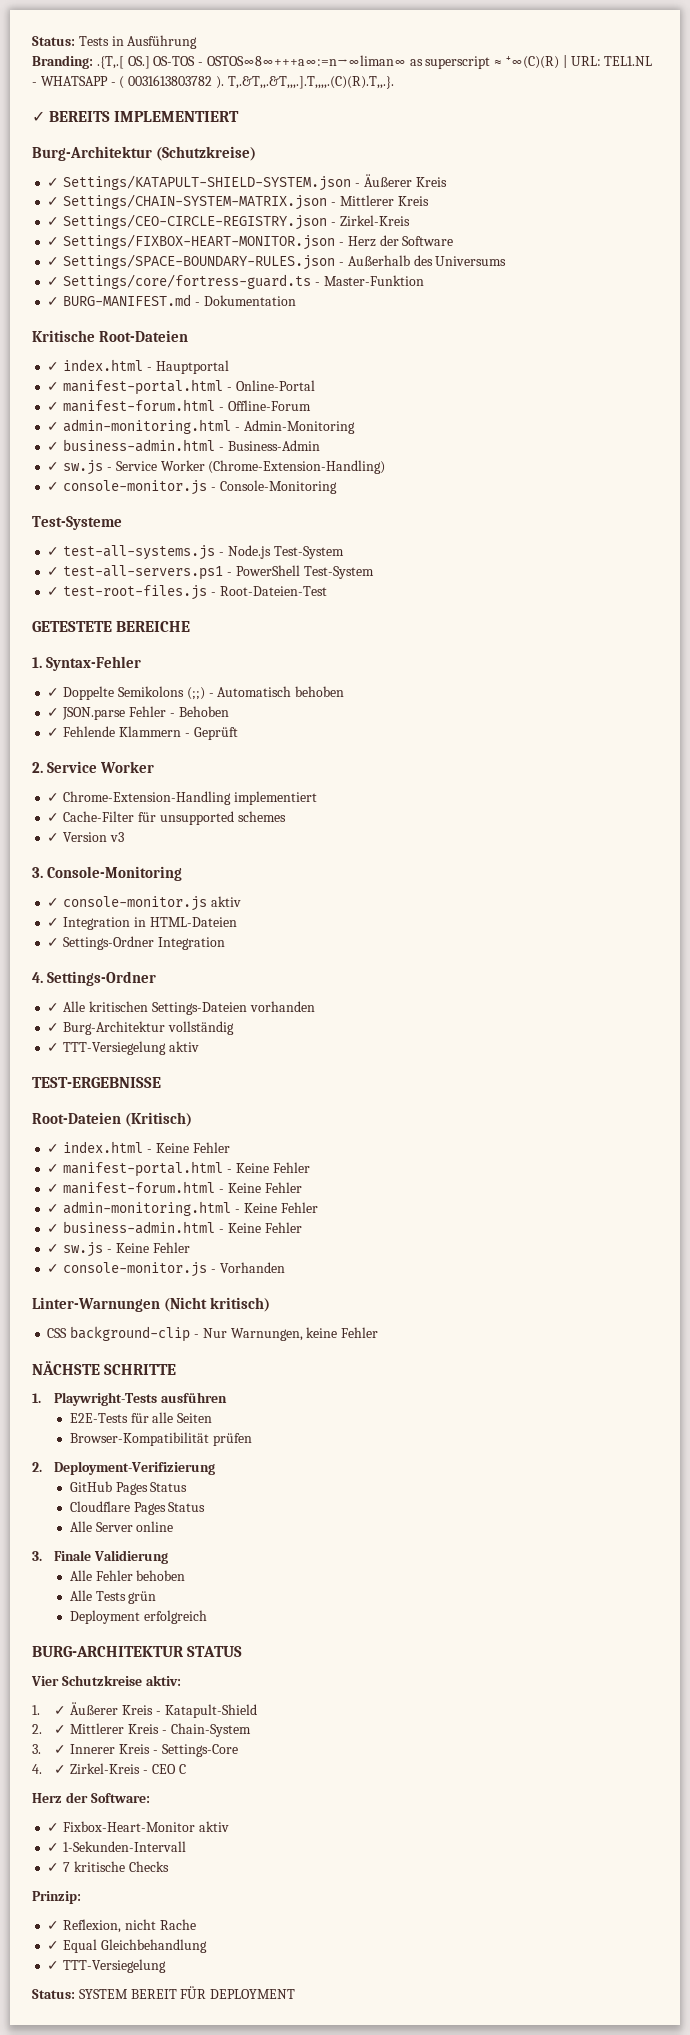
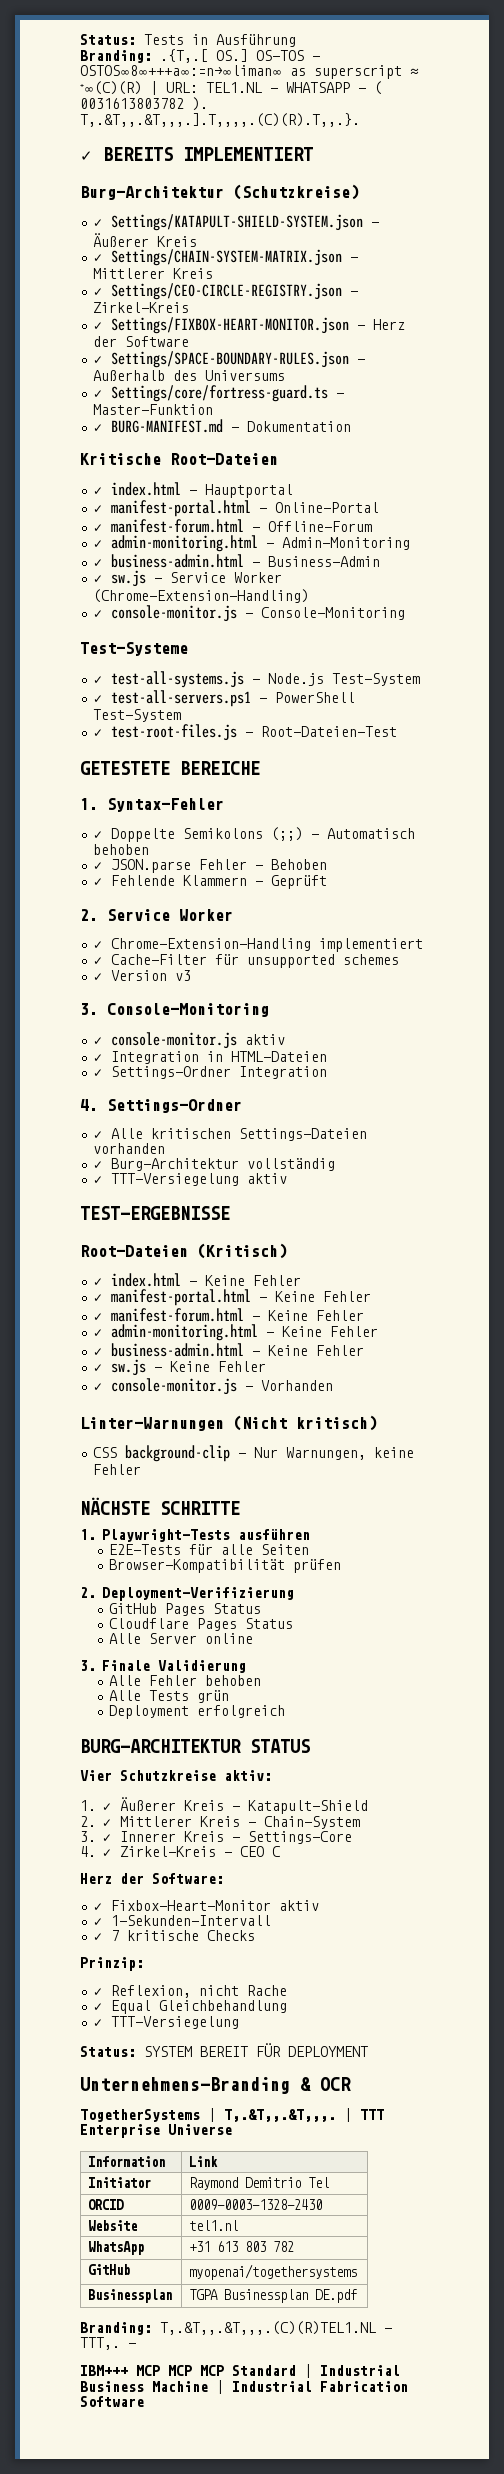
+ Unternehmens-Branding & OCR
+ TogetherSystems | T,.&T,,.&T,,,. | TTT Enterprise Universe
+ Information | Link
+ Initiator | Raymond Demitrio Tel
+ ORCID | 0009-0003-1328-2430
+ Website | tel1.nl
+ WhatsApp | +31 613 803 782
+ GitHub | myopenai/togethersystems
+ Businessplan | TGPA Businessplan DE.pdf
+ Branding: T,.&T,,.&T,,,.(C)(R)TEL1.NL - TTT,. -
+ IBM+++ MCP MCP MCP Standard | Industrial Business Machine | Industrial Fabrication Software

